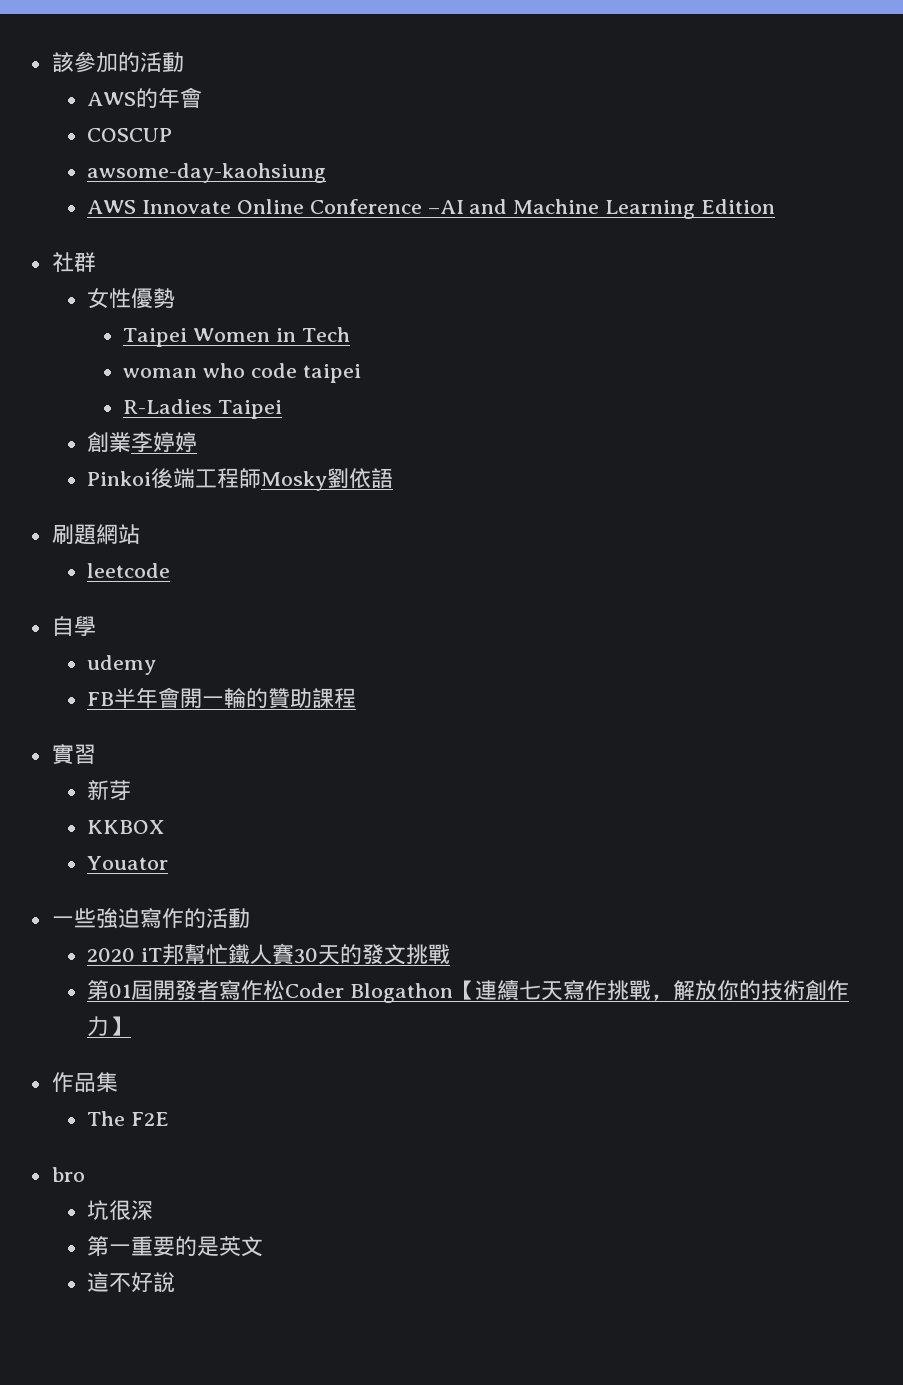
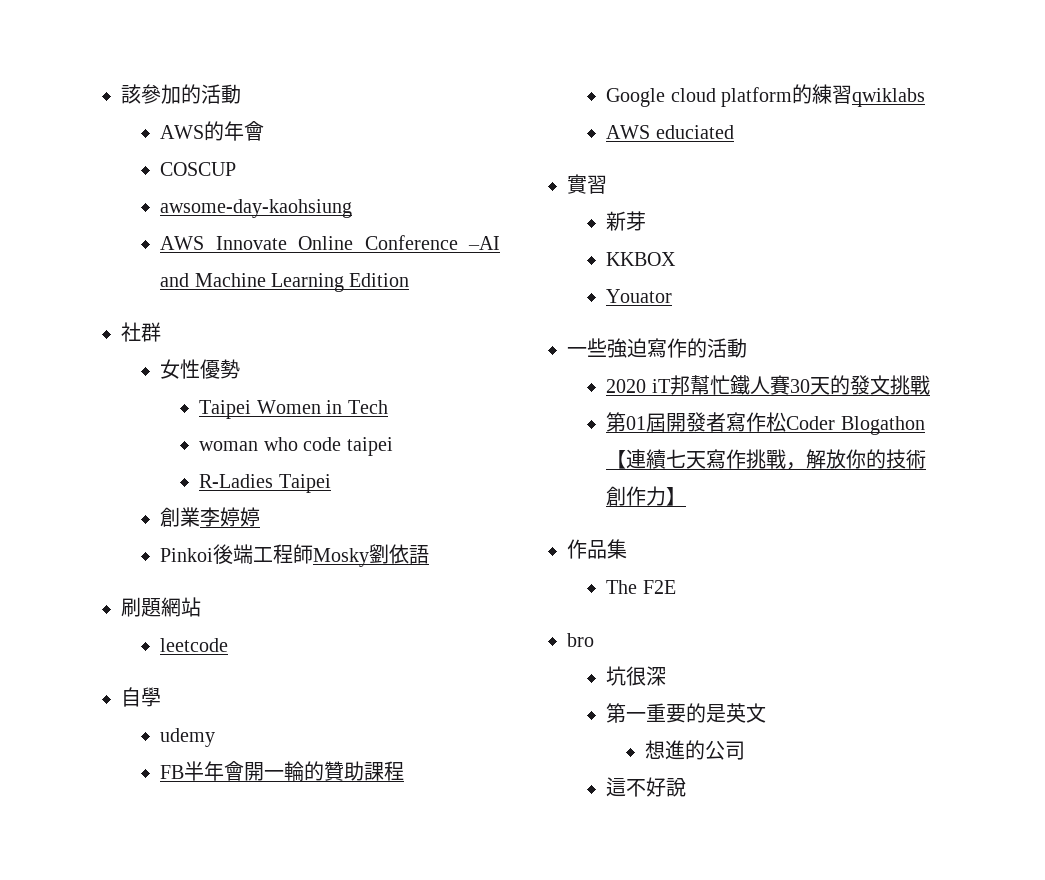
+ Google cloud platform的練習qwiklabs
+ AWS educiated
+ 想進的公司

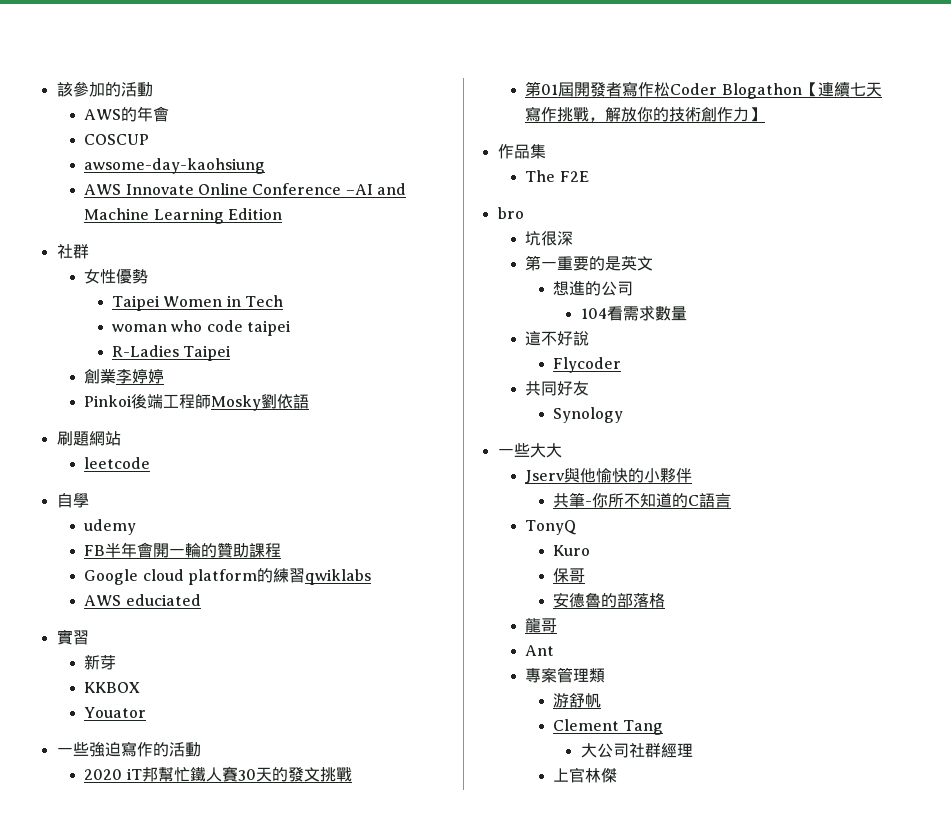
+ 104看需求數量
+ Flycoder
+ 共同好友
+ Synology
+ 一些大大
+ Jserv與他愉快的小夥伴
+ 共筆-你所不知道的C語言
+ TonyQ
+ Kuro
+ 保哥
+ 安德魯的部落格
+ 龍哥
+ Ant
+ 專案管理類
+ 游舒帆
+ Clement Tang
+ 大公司社群經理
+ 上官林傑

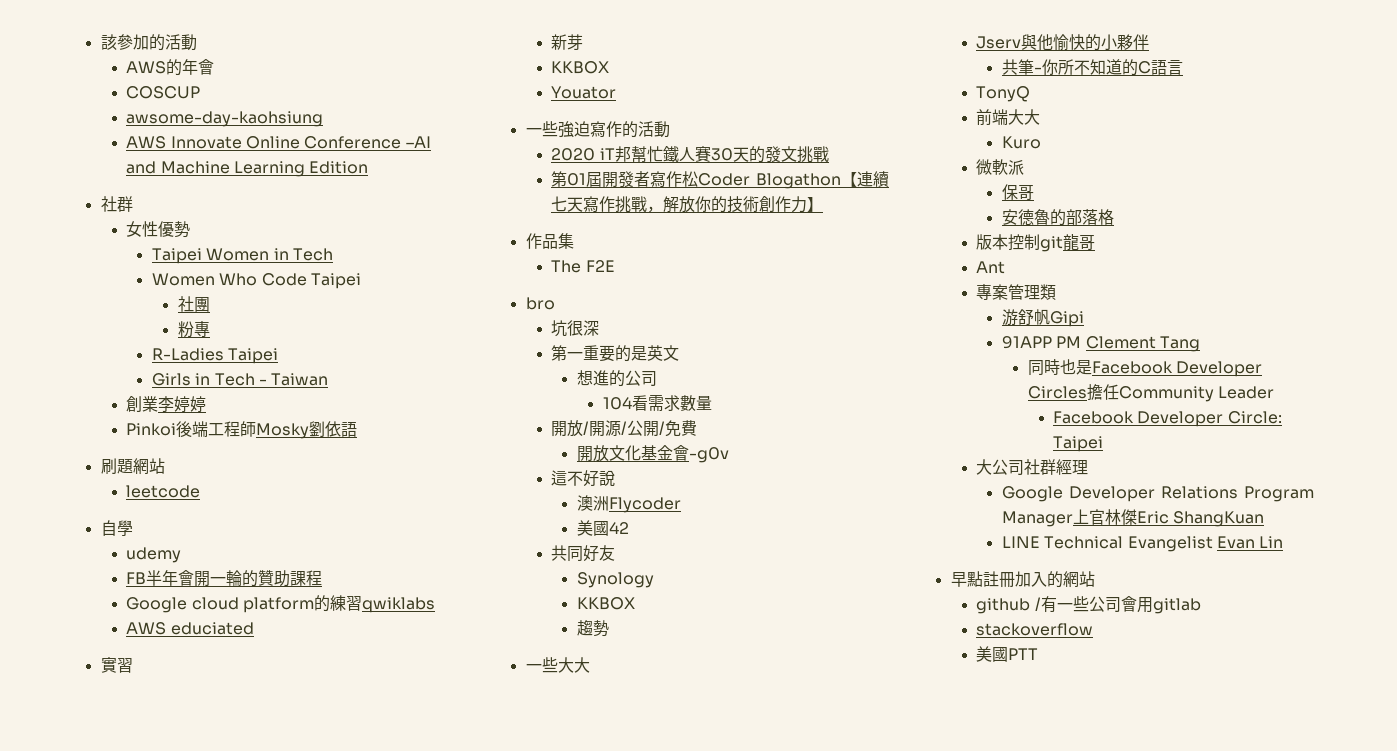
- woman who code taipei
+ Women Who Code Taipei
+ 社團
+ 粉專
  R-Ladies Taipei
+ Girls in Tech - Taiwan
+ 開放/開源/公開/免費
+ 開放文化基金會-g0v
- Flycoder
+ 澳洲Flycoder
+ 美國42
  Synology
+ KKBOX
+ 趨勢
+ 前端大大
+ 微軟派
- 龍哥
+ 版本控制git龍哥
- 游舒帆
- Clement Tang
+ 游舒帆Gipi
+ 91APP PM Clement Tang
+ 同時也是Facebook Developer Circles擔任Community Leader
+ Facebook Developer Circle: Taipei
  大公司社群經理
- 上官林傑
+ Google Developer Relations Program Manager上官林傑Eric ShangKuan
+ LINE Technical Evangelist Evan Lin
+ 早點註冊加入的網站
+ github /有一些公司會用gitlab
+ stackoverflow
+ 美國PTT

